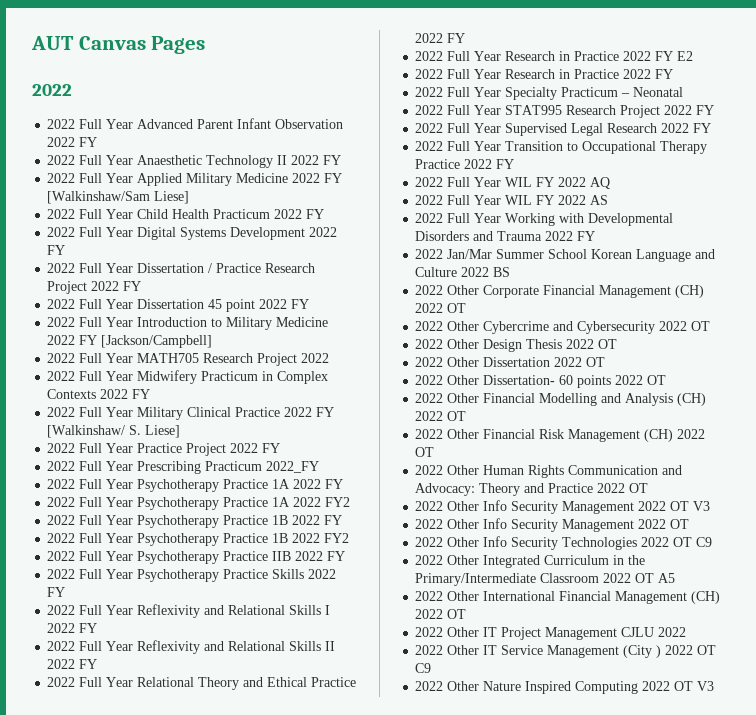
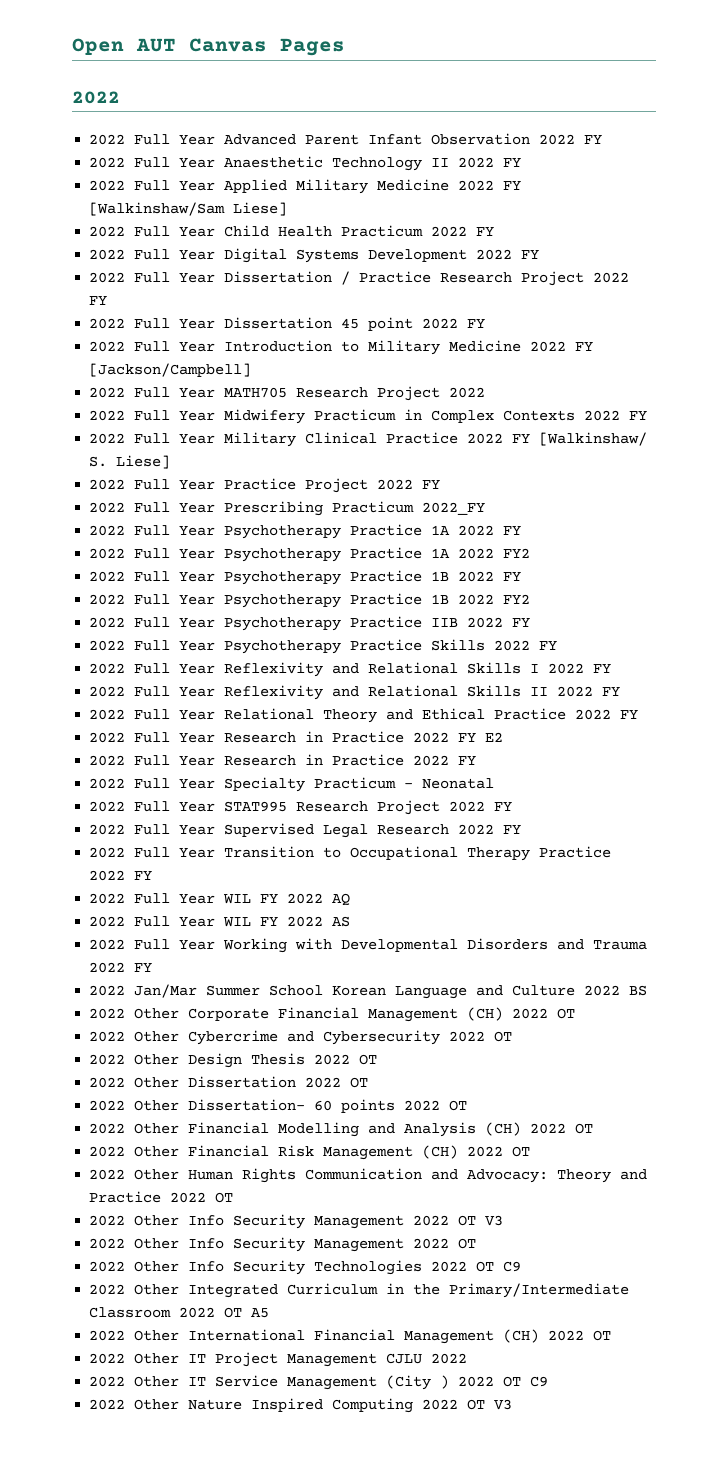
- AUT Canvas Pages
+ Open AUT Canvas Pages

